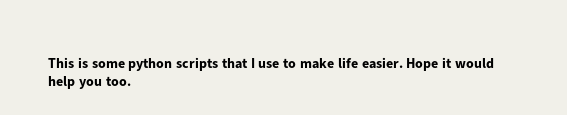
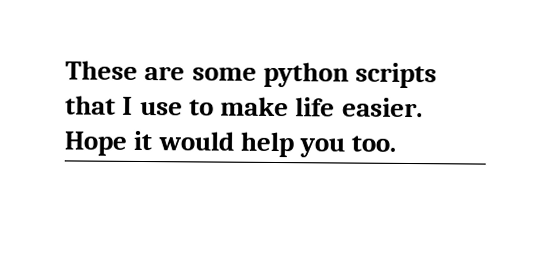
- This is some python scripts that I use to make life easier.
+ These are some python scripts that I use to make life easier.

